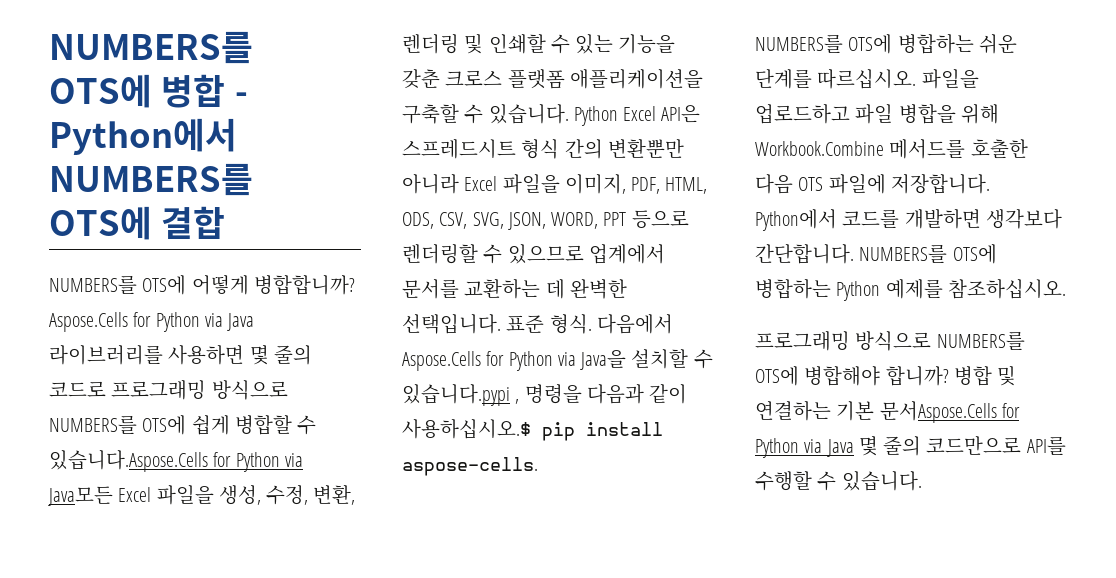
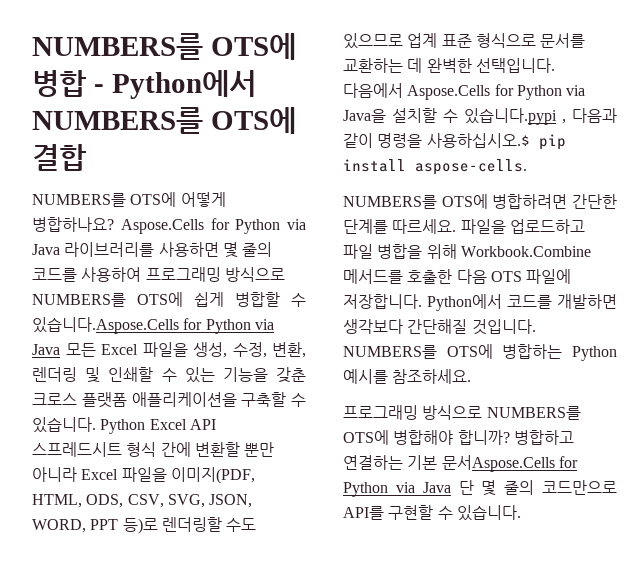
- NUMBERS를 OTS에 어떻게 병합합니까?
+ NUMBERS를 OTS에 어떻게 병합하나요?
- Aspose.Cells for Python via Java 라이브러리를 사용하면 몇 줄의 코드로 프로그래밍 방식으로 NUMBERS를 OTS에 쉽게 병합할 수 있습니다.Aspose.Cells for Python via Java모든 Excel 파일을 생성, 수정, 변환, 렌더링 및 인쇄할 수 있는 기능을 갖춘 크로스 플랫폼 애플리케이션을 구축할 수 있습니다.
+ Aspose.Cells for Python via Java 라이브러리를 사용하면 몇 줄의 코드를 사용하여 프로그래밍 방식으로 NUMBERS를 OTS에 쉽게 병합할 수 있습니다.Aspose.Cells for Python via Java 모든 Excel 파일을 생성, 수정, 변환, 렌더링 및 인쇄할 수 있는 기능을 갖춘 크로스 플랫폼 애플리케이션을 구축할 수 있습니다.
- Python Excel API은 스프레드시트 형식 간의 변환뿐만 아니라 Excel 파일을 이미지, PDF, HTML, ODS, CSV, SVG, JSON, WORD, PPT 등으로 렌더링할 수 있으므로 업계에서 문서를 교환하는 데 완벽한 선택입니다.
+ Python Excel API 스프레드시트 형식 간에 변환할 뿐만 아니라 Excel 파일을 이미지(PDF, HTML, ODS, CSV, SVG, JSON, WORD, PPT 등)로 렌더링할 수도 있으므로 업계 표준 형식으로 문서를 교환하는 데 완벽한 선택입니다.
- 표준 형식.
- 다음에서 Aspose.Cells for Python via Java을 설치할 수 있습니다.pypi , 명령을 다음과 같이 사용하십시오.$ pip install aspose-cells.
+ 다음에서 Aspose.Cells for Python via Java을 설치할 수 있습니다.pypi , 다음과 같이 명령을 사용하십시오.$ pip install aspose-cells.
- NUMBERS를 OTS에 병합하는 쉬운 단계를 따르십시오.
+ NUMBERS를 OTS에 병합하려면 간단한 단계를 따르세요.
- Python에서 코드를 개발하면 생각보다 간단합니다.
+ Python에서 코드를 개발하면 생각보다 간단해질 것입니다.
- NUMBERS를 OTS에 병합하는 Python 예제를 참조하십시오.
+ NUMBERS를 OTS에 병합하는 Python 예시를 참조하세요.
- 병합 및 연결하는 기본 문서Aspose.Cells for Python via Java 몇 줄의 코드만으로 API를 수행할 수 있습니다.
+ 병합하고 연결하는 기본 문서Aspose.Cells for Python via Java 단 몇 줄의 코드만으로 API를 구현할 수 있습니다.

